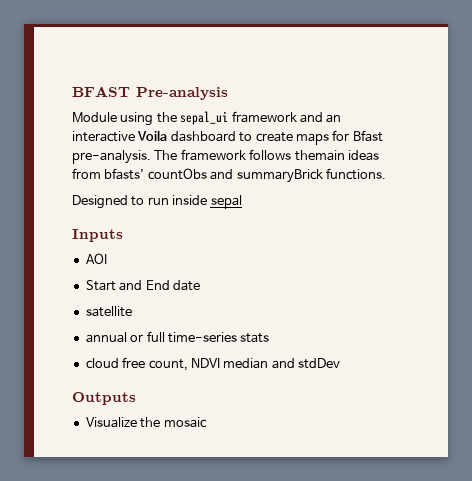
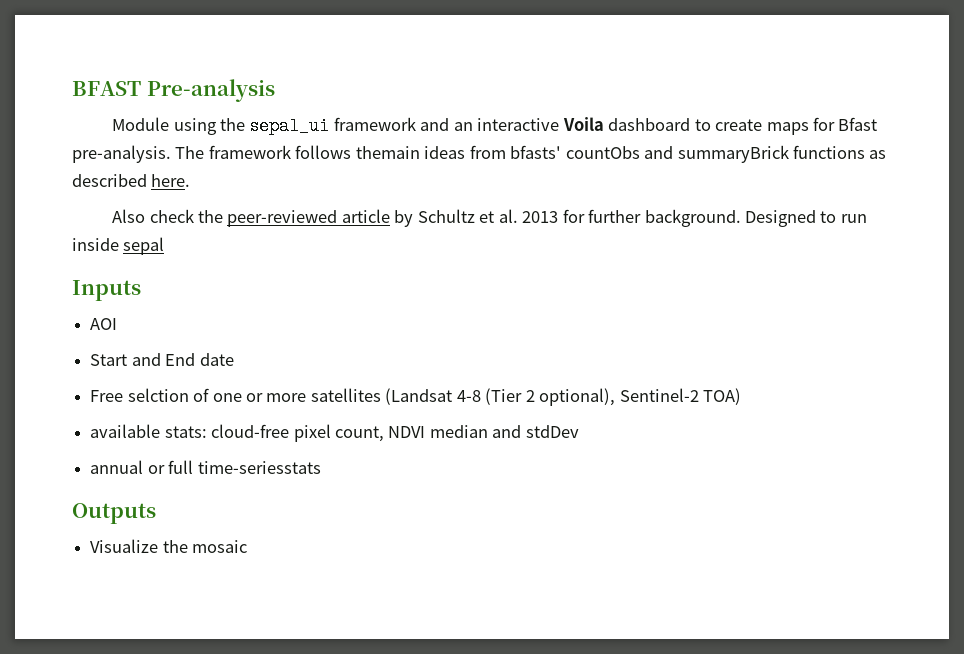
- The framework follows themain ideas from bfasts' countObs and summaryBrick functions.
- Designed to run inside sepal
+ The framework follows themain ideas from bfasts' countObs and summaryBrick functions as described here.
+ Also check the peer-reviewed article by Schultz et al. 2013 for further background. Designed to run inside sepal
- satellite
- annual or full time-series stats
- cloud free count, NDVI median and stdDev
+ Free selction of one or more satellites (Landsat 4-8 (Tier 2 optional), Sentinel-2 TOA)
+ available stats: cloud-free pixel count, NDVI median and stdDev
+ annual or full time-seriesstats

